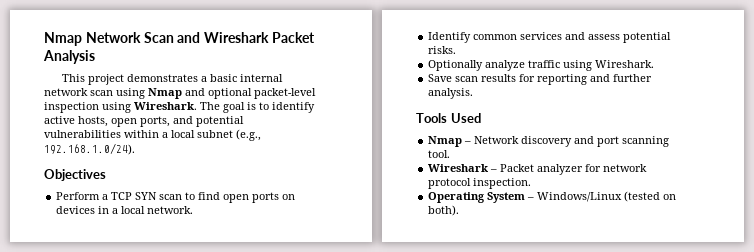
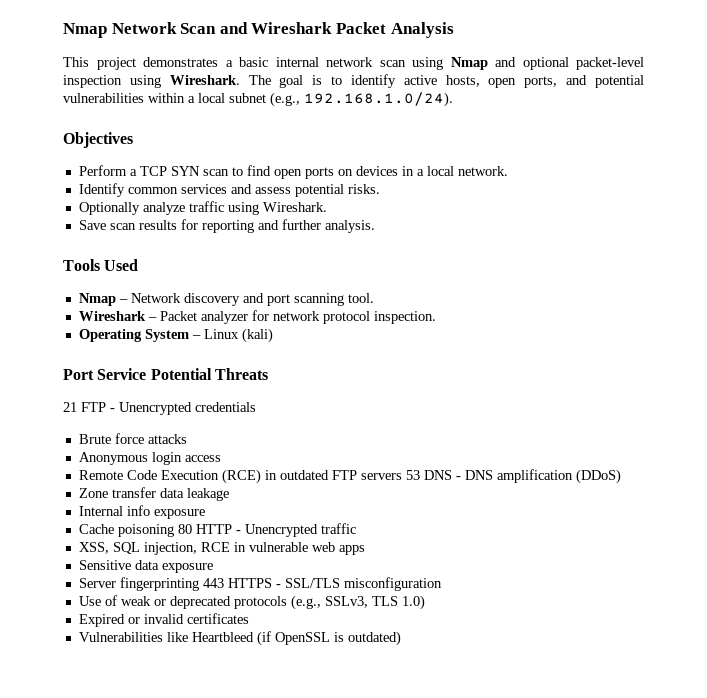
- Operating System – Windows/Linux (tested on both).
+ Operating System – Linux (kali)
+ Port Service Potential Threats
+ 21 FTP - Unencrypted credentials
+ Brute force attacks
+ Anonymous login access
+ Remote Code Execution (RCE) in outdated FTP servers 53 DNS - DNS amplification (DDoS)
+ Zone transfer data leakage
+ Internal info exposure
+ Cache poisoning 80 HTTP - Unencrypted traffic
+ XSS, SQL injection, RCE in vulnerable web apps
+ Sensitive data exposure
+ Server fingerprinting 443 HTTPS - SSL/TLS misconfiguration
+ Use of weak or deprecated protocols (e.g., SSLv3, TLS 1.0)
+ Expired or invalid certificates
+ Vulnerabilities like Heartbleed (if OpenSSL is outdated)

